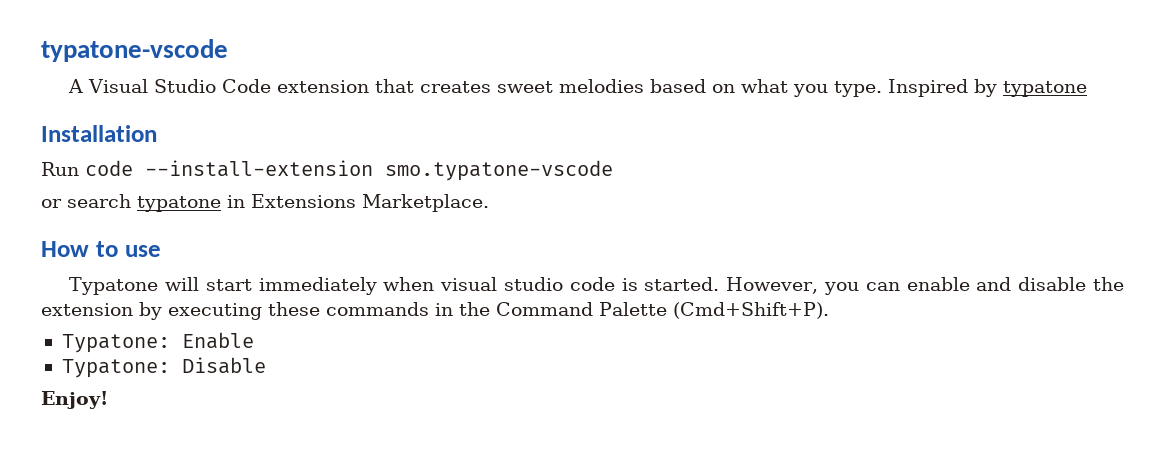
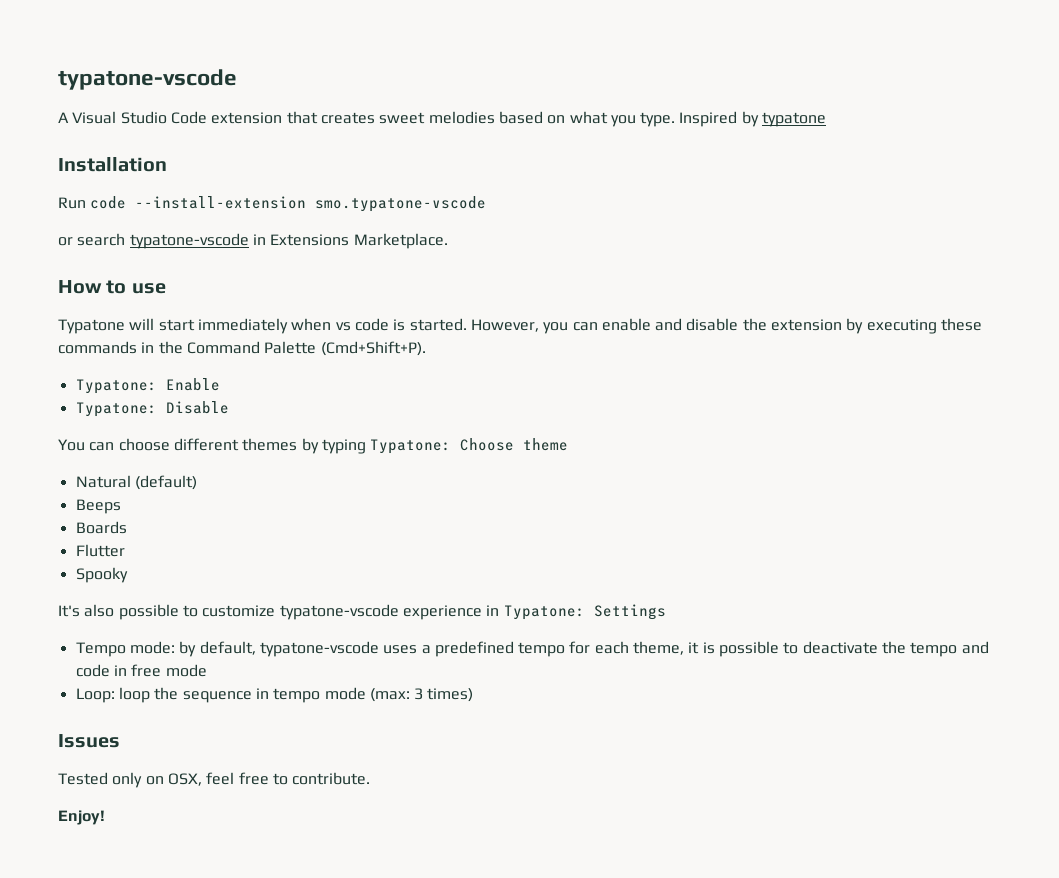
- or search typatone in Extensions Marketplace.
+ or search typatone-vscode in Extensions Marketplace.
- Typatone will start immediately when visual studio code is started.
+ Typatone will start immediately when vs code is started.
+ You can choose different themes by typing Typatone: Choose theme
+ Natural (default)
+ Beeps
+ Boards
+ Flutter
+ Spooky
+ It's also possible to customize typatone-vscode experience in Typatone: Settings
+ Tempo mode: by default, typatone-vscode uses a predefined tempo for each theme, it is possible to deactivate the tempo and code in free mode
+ Loop: loop the sequence in tempo mode (max: 3 times)
+ Issues
+ Tested only on OSX, feel free to contribute.

